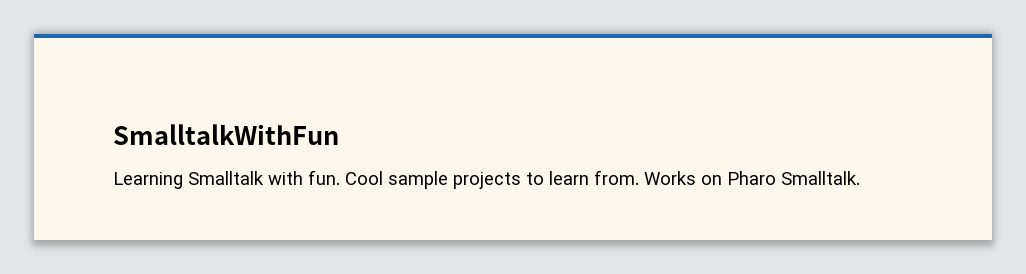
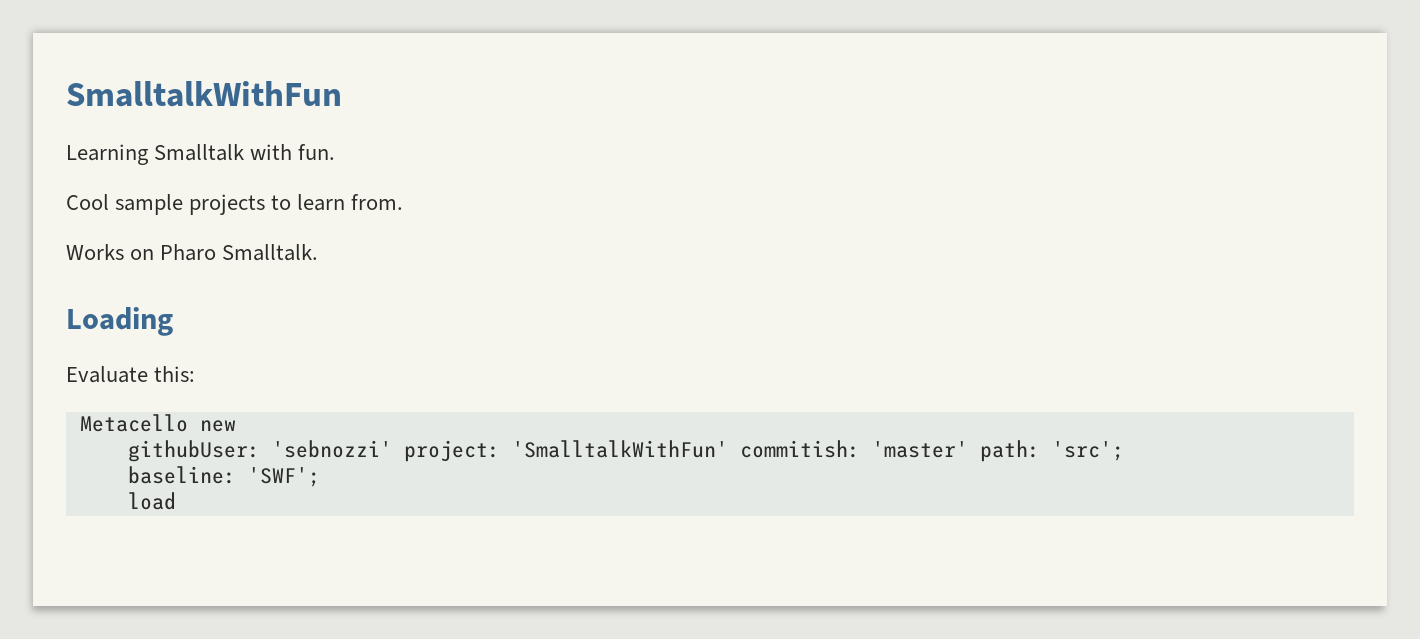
- Learning Smalltalk with fun. Cool sample projects to learn from. Works on Pharo Smalltalk.
+ Learning Smalltalk with fun.
+ Cool sample projects to learn from.
+ Works on Pharo Smalltalk.
+ Loading
+ Evaluate this:
+ Metacello new
+ githubUser: 'sebnozzi' project: 'SmalltalkWithFun' commitish: 'master' path: 'src';
+ baseline: 'SWF';
+ load

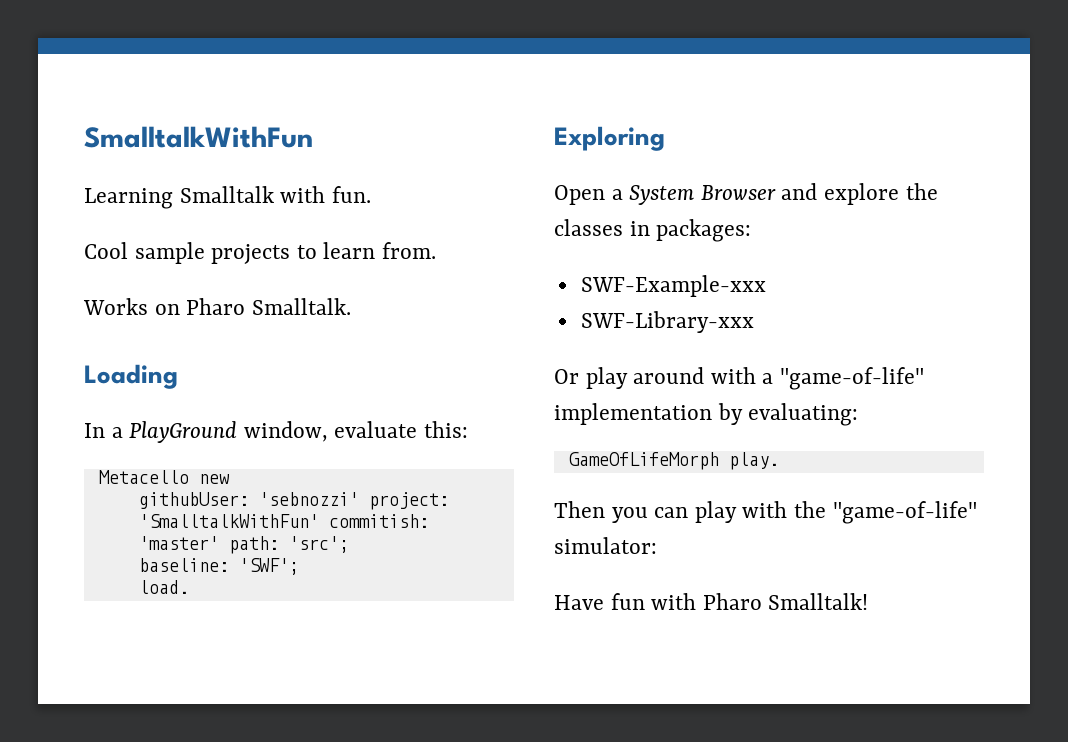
- Evaluate this:
+ In a PlayGround window, evaluate this:
- load
+ load.
+ Exploring
+ Open a System Browser and explore the classes in packages:
+ SWF-Example-xxx
+ SWF-Library-xxx
+ Or play around with a "game-of-life" implementation by evaluating:
+ GameOfLifeMorph play.
+ Then you can play with the "game-of-life" simulator:
+ Have fun with Pharo Smalltalk!

